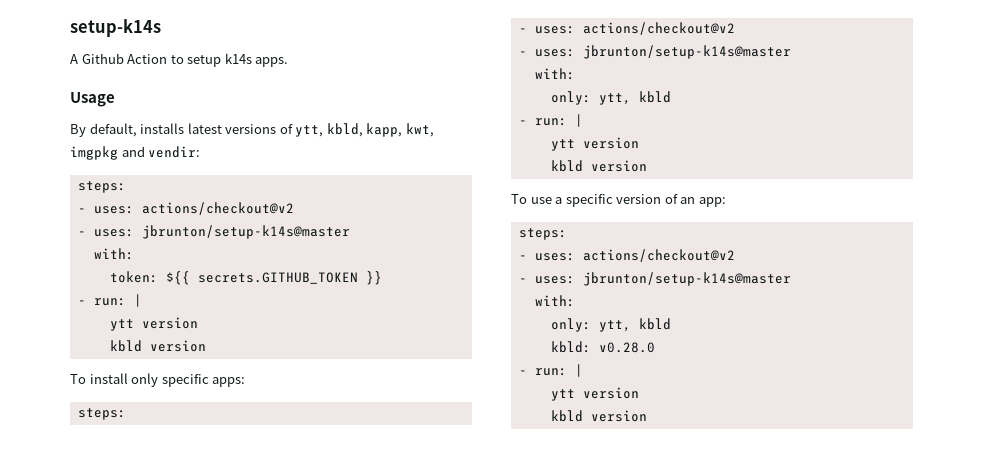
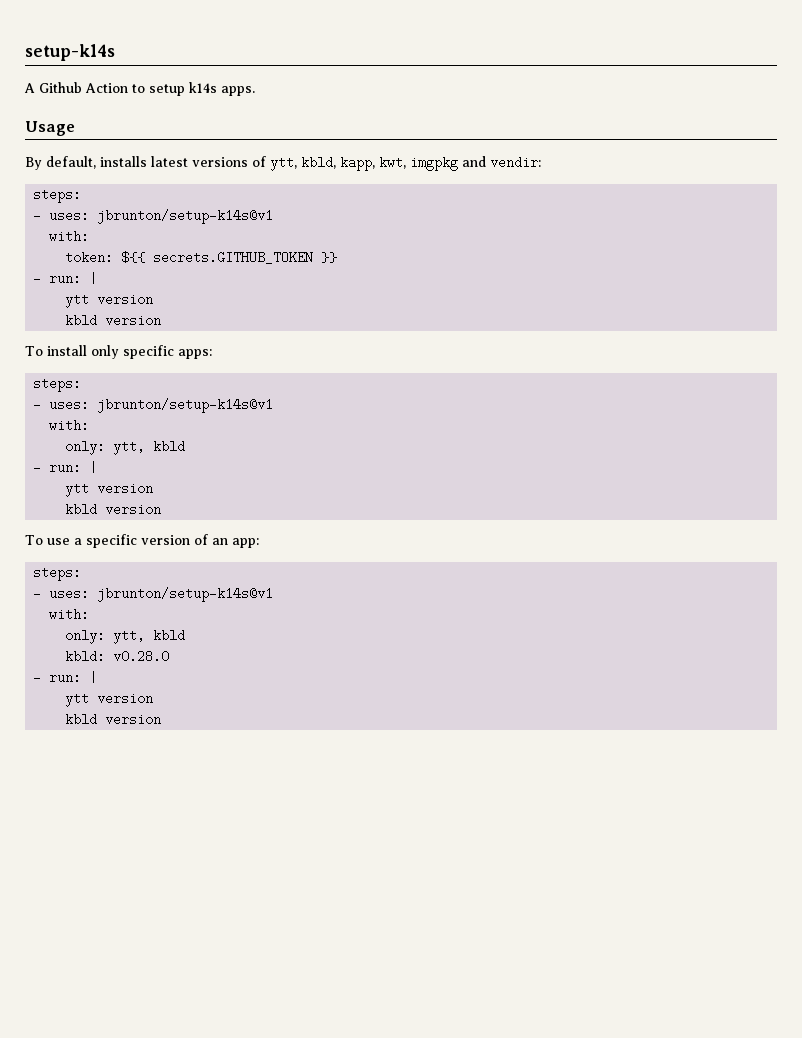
  By default, installs latest versions of ytt, kbld, kapp, kwt, imgpkg and vendir:
  steps:
- - uses: actions/checkout@v2
- - uses: jbrunton/setup-k14s@master
+ - uses: jbrunton/setup-k14s@v1
  To install only specific apps:
  steps:
- - uses: actions/checkout@v2
- - uses: jbrunton/setup-k14s@master
+ - uses: jbrunton/setup-k14s@v1
  To use a specific version of an app:
  steps:
- - uses: actions/checkout@v2
- - uses: jbrunton/setup-k14s@master
+ - uses: jbrunton/setup-k14s@v1

